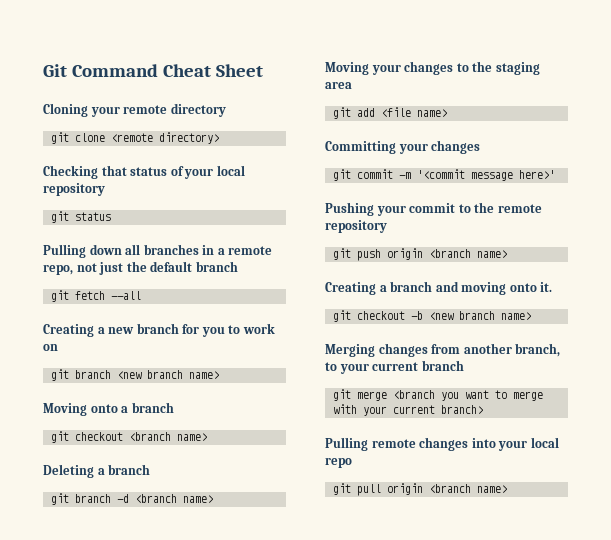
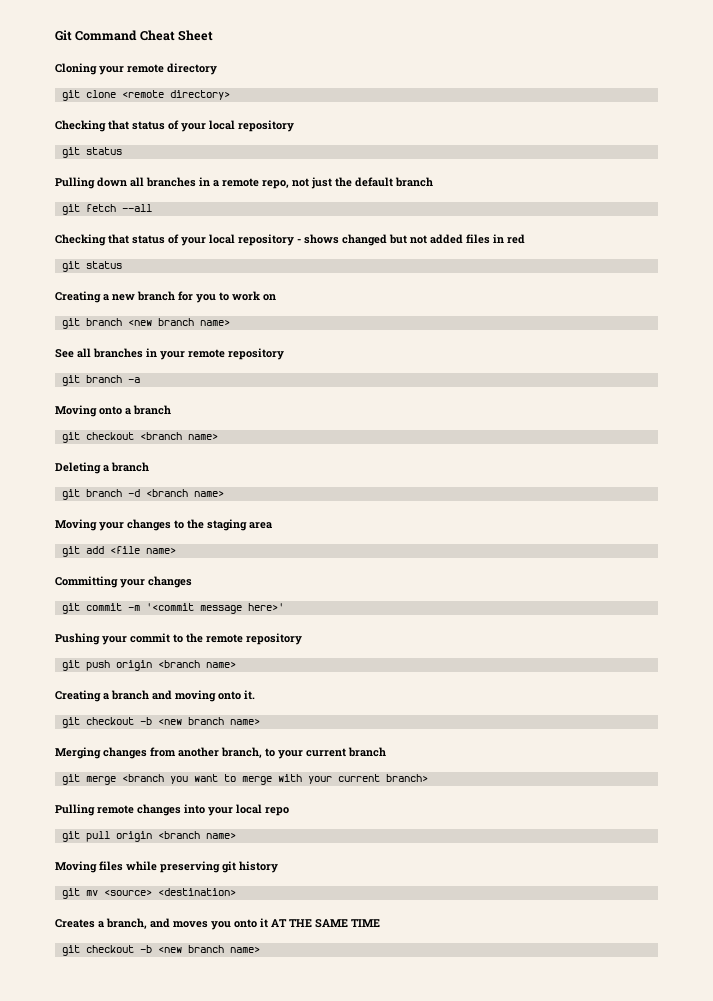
+ Checking that status of your local repository - shows changed but not added files in red
+ git status
+ See all branches in your remote repository
+ git branch -a
+ Moving files while preserving git history
+ git mv <source> <destination>
+ Creates a branch, and moves you onto it AT THE SAME TIME
+ git checkout -b <new branch name>

